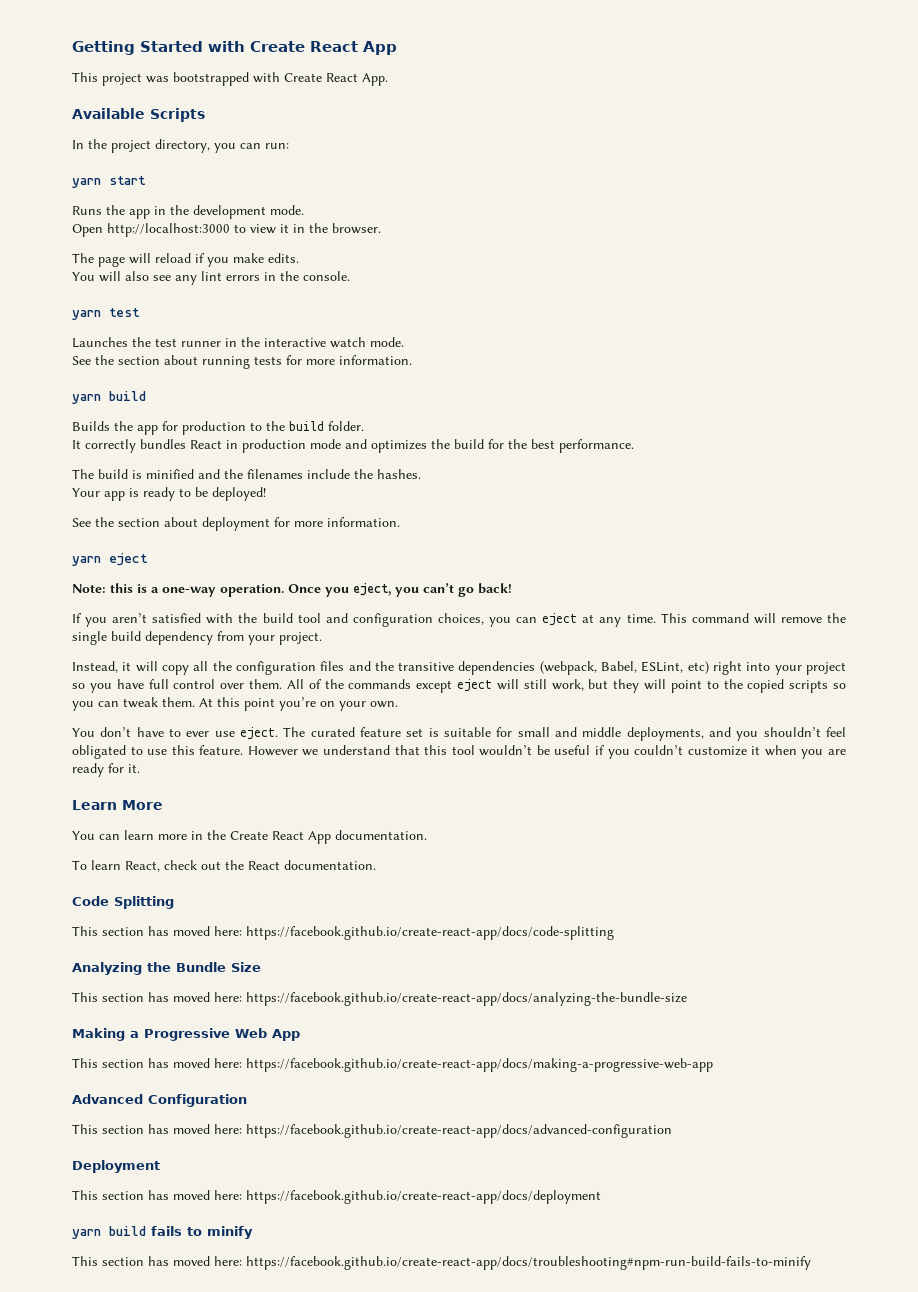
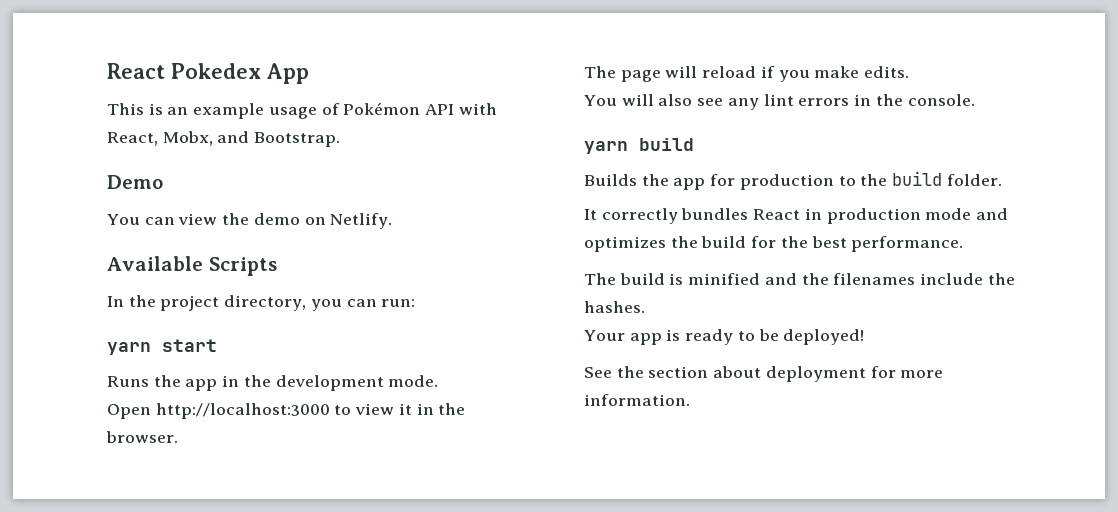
- Getting Started with Create React App
- This project was bootstrapped with Create React App.
+ React Pokedex App
+ This is an example usage of Pokémon API with React, Mobx, and Bootstrap.
+ Demo
+ You can view the demo on Netlify.
- yarn test
- Launches the test runner in the interactive watch mode.
- See the section about running tests for more information.
- yarn eject
- Note: this is a one-way operation. Once you eject, you can’t go back!
- If you aren’t satisfied with the build tool and configuration choices, you can eject at any time. This command will remove the single build dependency from your project.
- Instead, it will copy all the configuration files and the transitive dependencies (webpack, Babel, ESLint, etc) right into your project so you have full control over them. All of the commands except eject will still work, but they will point to the copied scripts so you can tweak them. At this point you’re on your own.
- You don’t have to ever use eject. The curated feature set is suitable for small and middle deployments, and you shouldn’t feel obligated to use this feature. However we understand that this tool wouldn’t be useful if you couldn’t customize it when you are ready for it.
- Learn More
- You can learn more in the Create React App documentation.
- To learn React, check out the React documentation.
- Code Splitting
- This section has moved here: https://facebook.github.io/create-react-app/docs/code-splitting
- Analyzing the Bundle Size
- This section has moved here: https://facebook.github.io/create-react-app/docs/analyzing-the-bundle-size
- Making a Progressive Web App
- This section has moved here: https://facebook.github.io/create-react-app/docs/making-a-progressive-web-app
- Advanced Configuration
- This section has moved here: https://facebook.github.io/create-react-app/docs/advanced-configuration
- Deployment
- This section has moved here: https://facebook.github.io/create-react-app/docs/deployment
- yarn build fails to minify
- This section has moved here: https://facebook.github.io/create-react-app/docs/troubleshooting#npm-run-build-fails-to-minify

